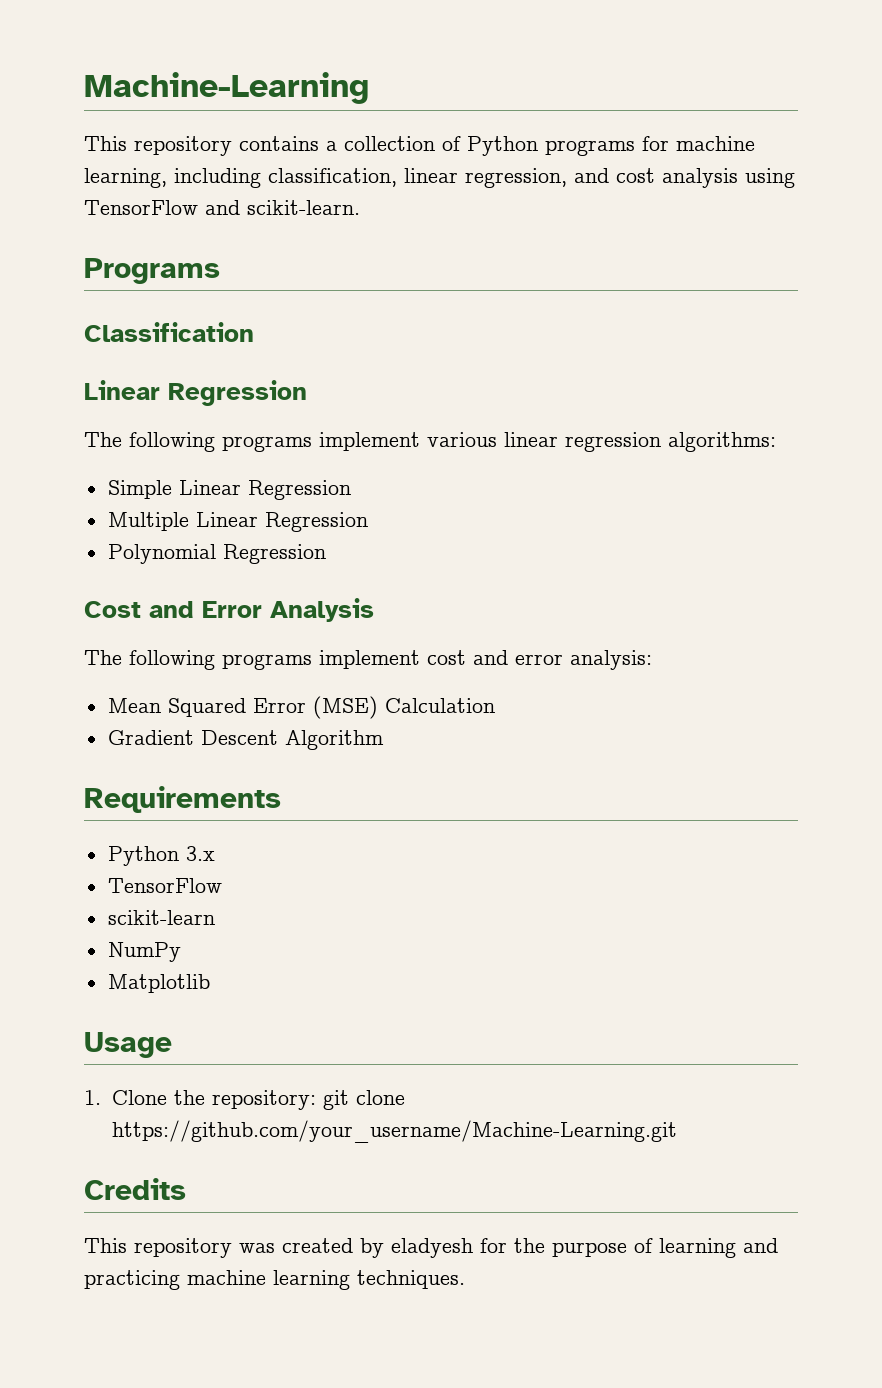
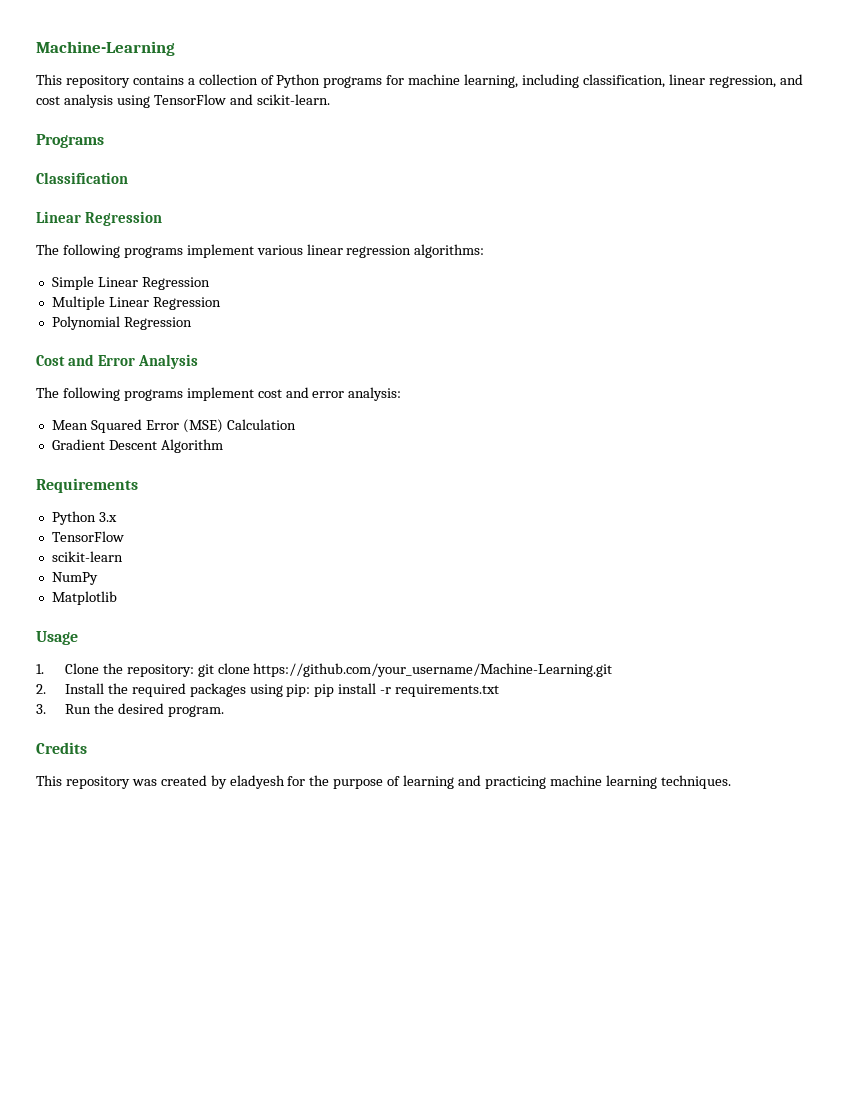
+ 2. Install the required packages using pip: pip install -r requirements.txt
+ 3. Run the desired program.

